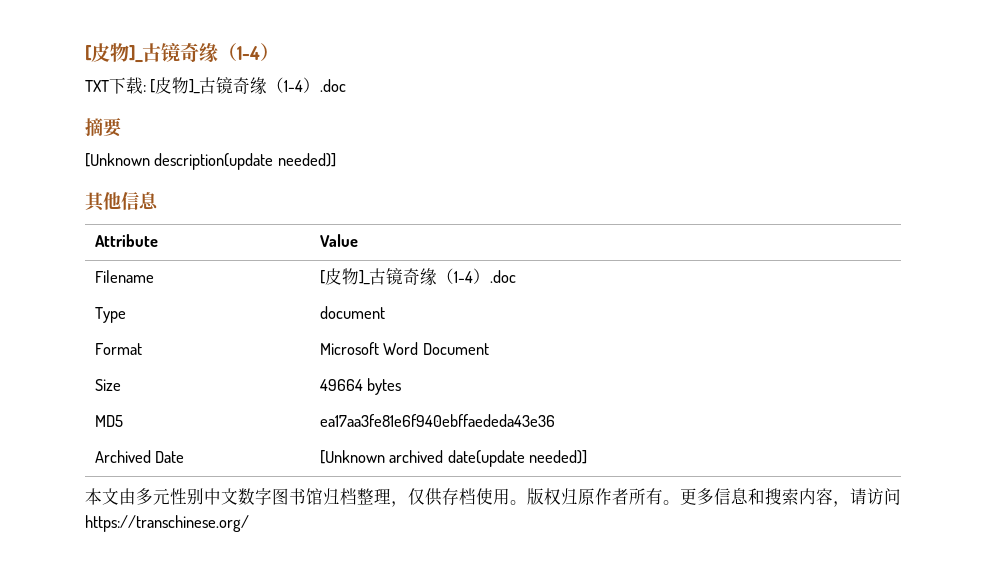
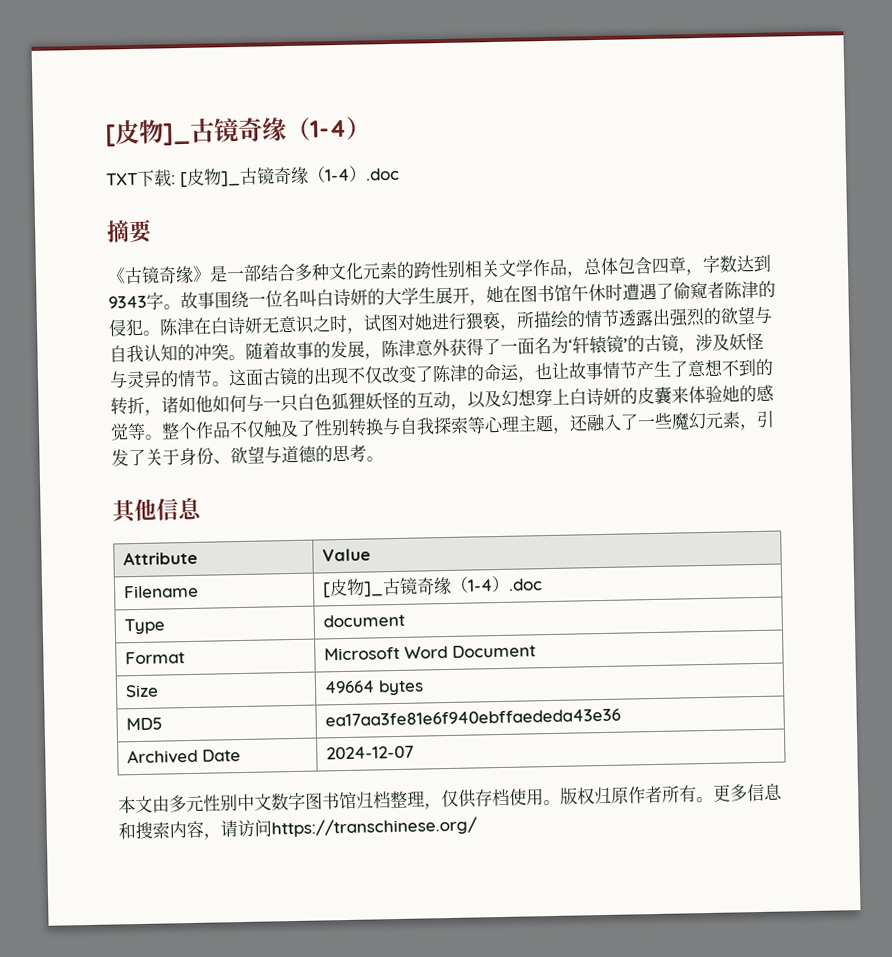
- [Unknown description(update needed)]
+ 《古镜奇缘》是一部结合多种文化元素的跨性别相关文学作品，总体包含四章，字数达到9343字。故事围绕一位名叫白诗妍的大学生展开，她在图书馆午休时遭遇了偷窥者陈津的侵犯。陈津在白诗妍无意识之时，试图对她进行猥亵，所描绘的情节透露出强烈的欲望与自我认知的冲突。随着故事的发展，陈津意外获得了一面名为‘轩辕镜’的古镜，涉及妖怪与灵异的情节。这面古镜的出现不仅改变了陈津的命运，也让故事情节产生了意想不到的转折，诸如他如何与一只白色狐狸妖怪的互动，以及幻想穿上白诗妍的皮囊来体验她的感觉等。整个作品不仅触及了性别转换与自我探索等心理主题，还融入了一些魔幻元素，引发了关于身份、欲望与道德的思考。
- Archived Date | [Unknown archived date(update needed)]
+ Archived Date | 2024-12-07

